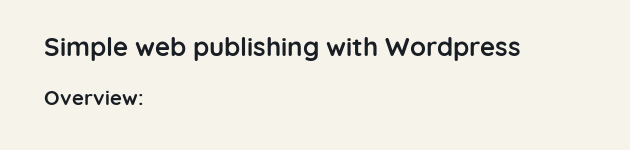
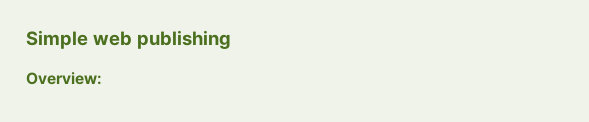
- Simple web publishing with Wordpress
+ Simple web publishing

